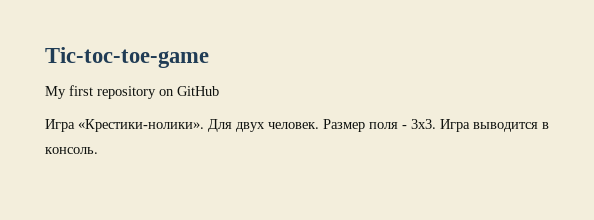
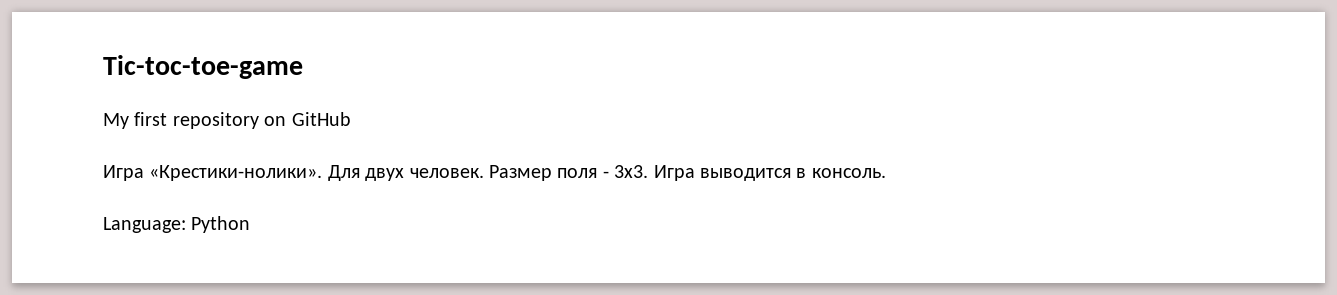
+ Language: Python

